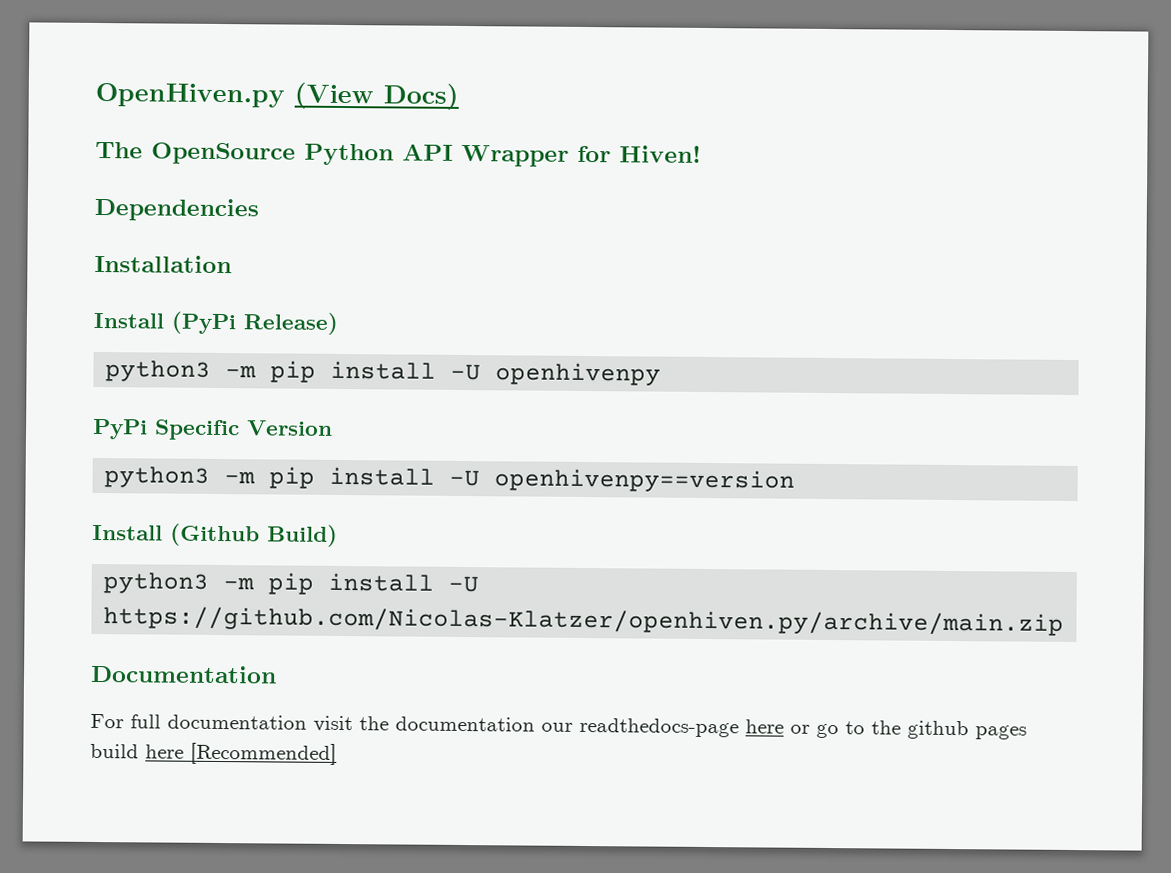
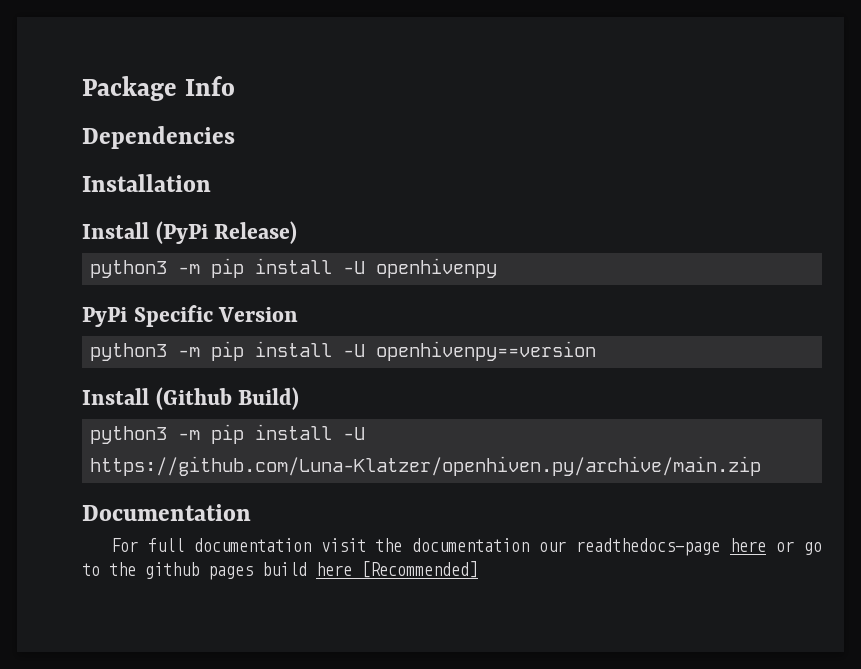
- OpenHiven.py (View Docs)
- The OpenSource Python API Wrapper for Hiven!
+ Package Info
- python3 -m pip install -U https://github.com/Nicolas-Klatzer/openhiven.py/archive/main.zip
+ python3 -m pip install -U https://github.com/Luna-Klatzer/openhiven.py/archive/main.zip

